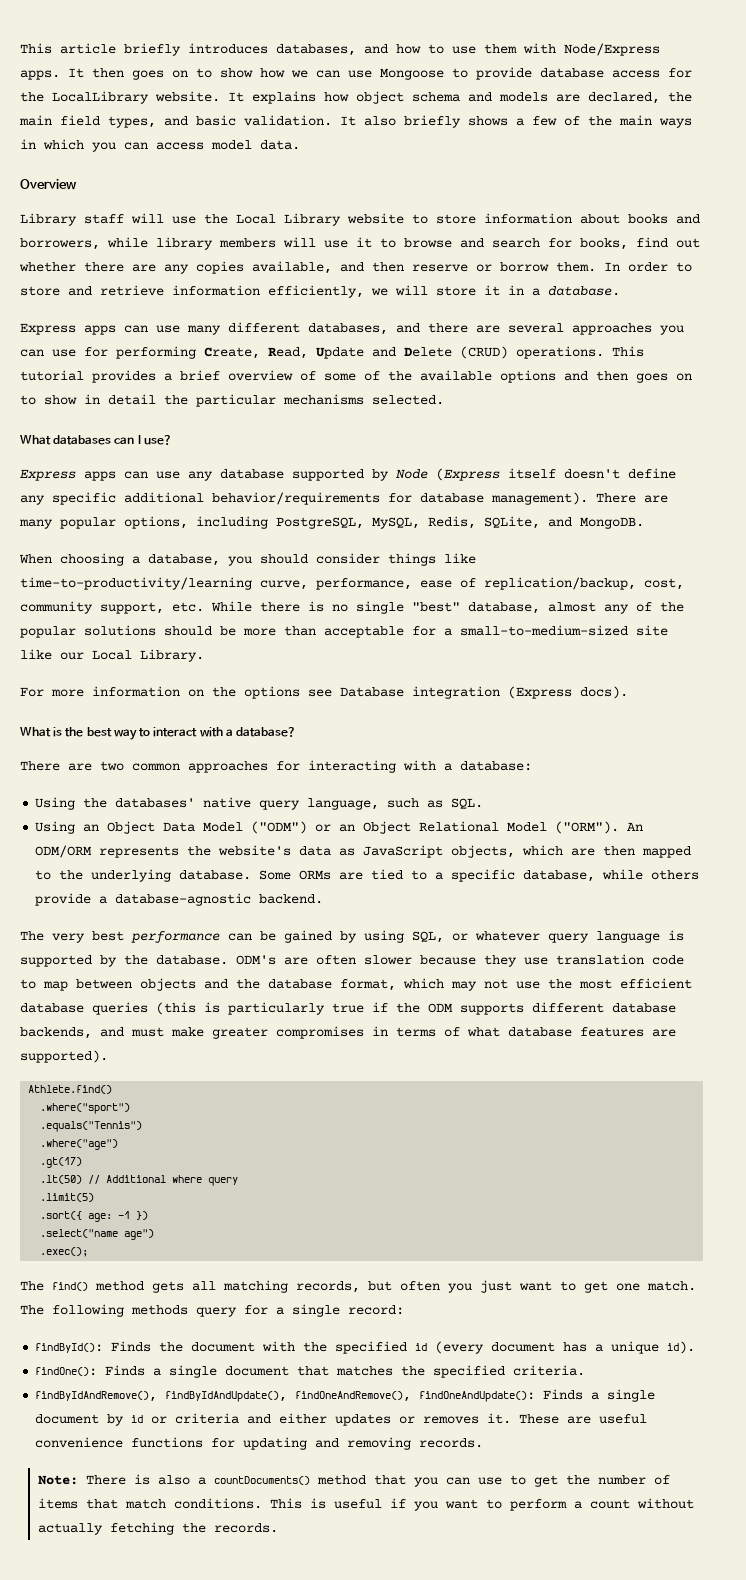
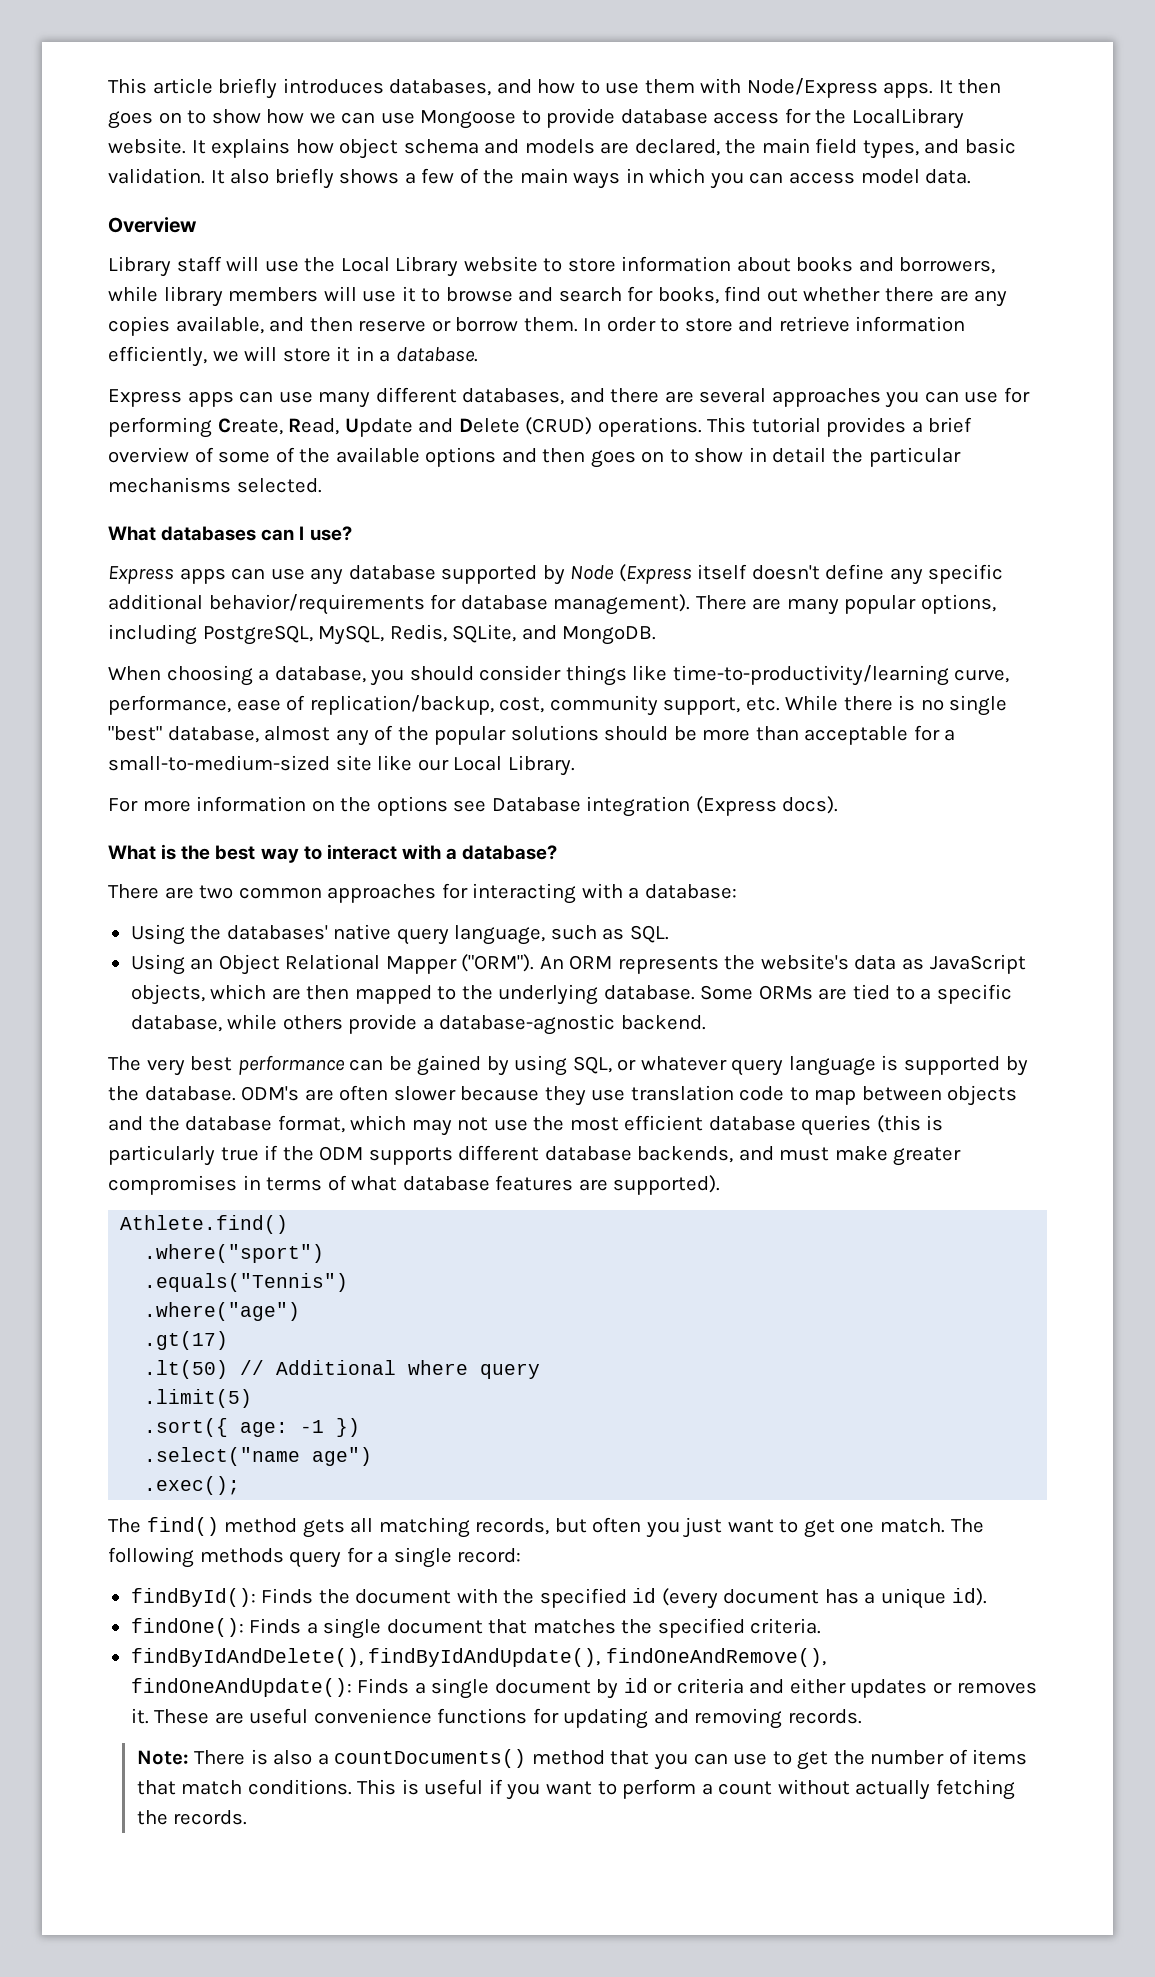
- Using an Object Data Model ("ODM") or an Object Relational Model ("ORM").
+ Using an Object Relational Mapper ("ORM").
- An ODM/ORM represents the website's data as JavaScript objects, which are then mapped to the underlying database.
+ An ORM represents the website's data as JavaScript objects, which are then mapped to the underlying database.
- findByIdAndRemove(), findByIdAndUpdate(), findOneAndRemove(), findOneAndUpdate(): Finds a single document by id or criteria and either updates or removes it.
+ findByIdAndDelete(), findByIdAndUpdate(), findOneAndRemove(), findOneAndUpdate(): Finds a single document by id or criteria and either updates or removes it.

